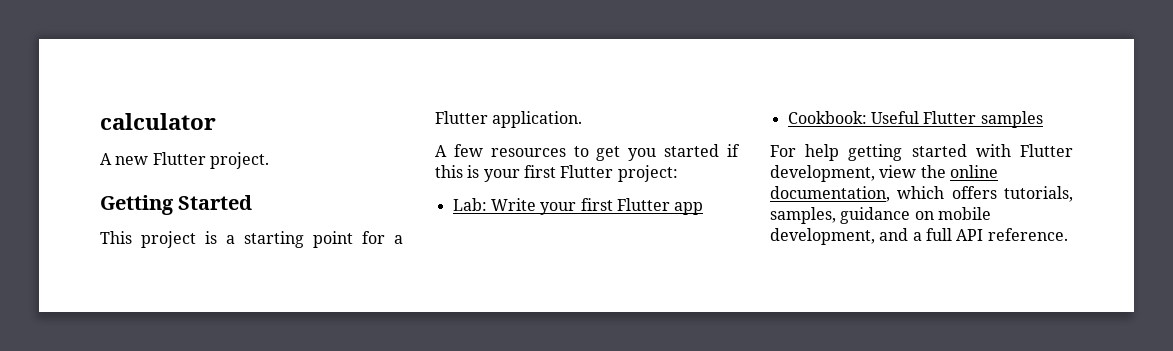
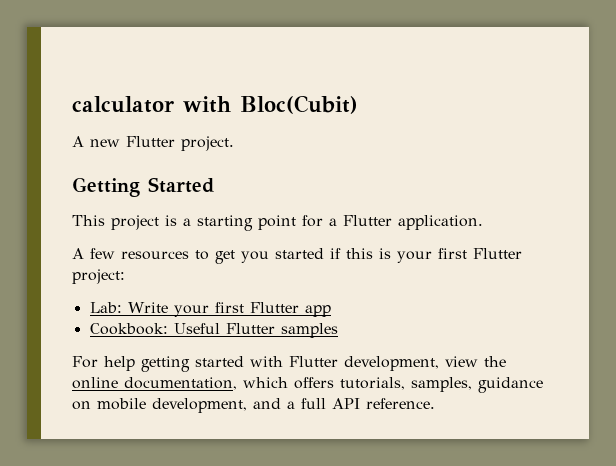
- calculator
+ calculator with Bloc(Cubit)

